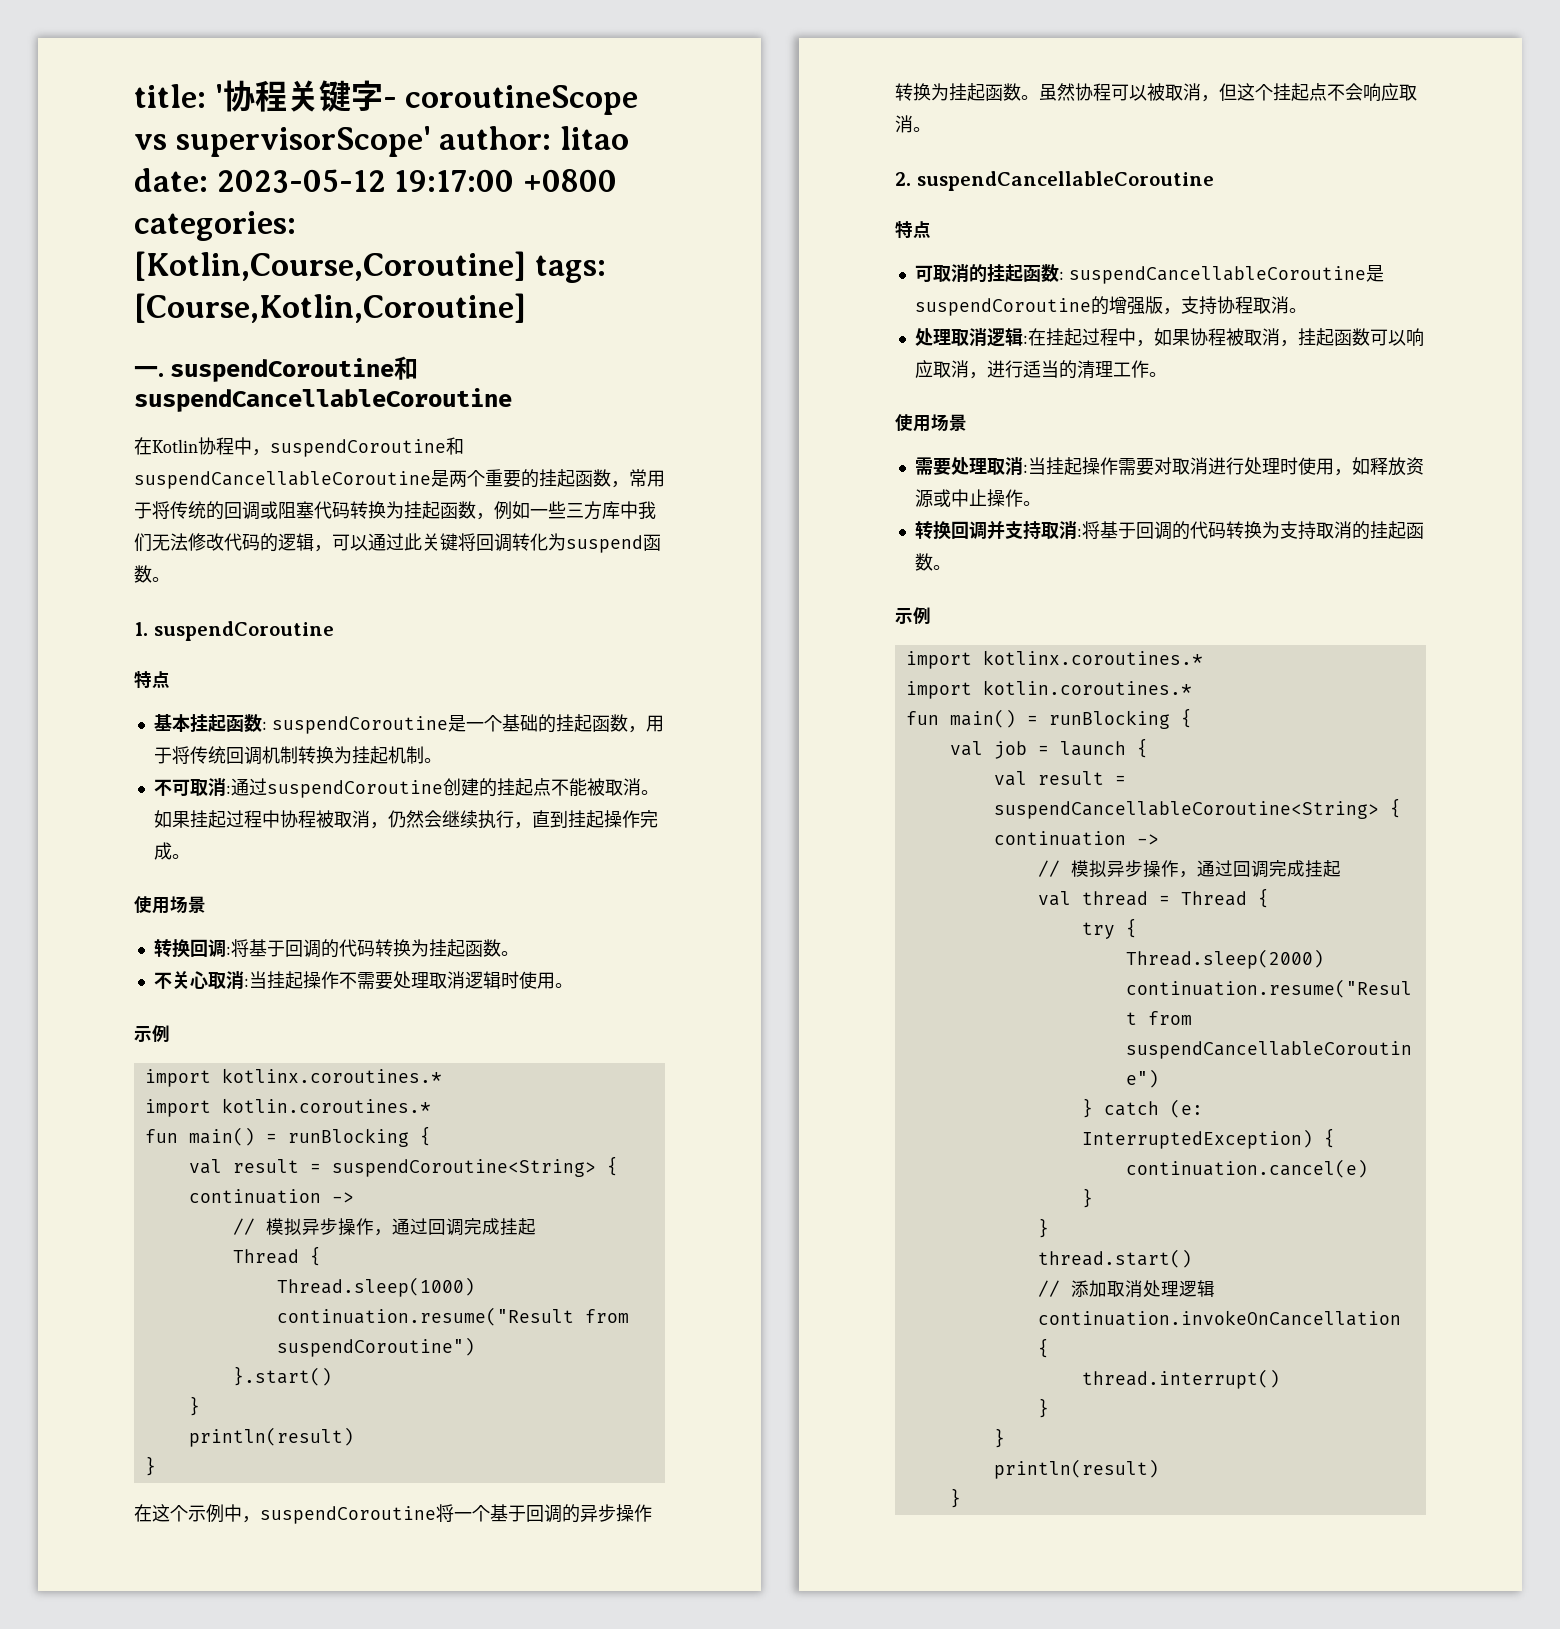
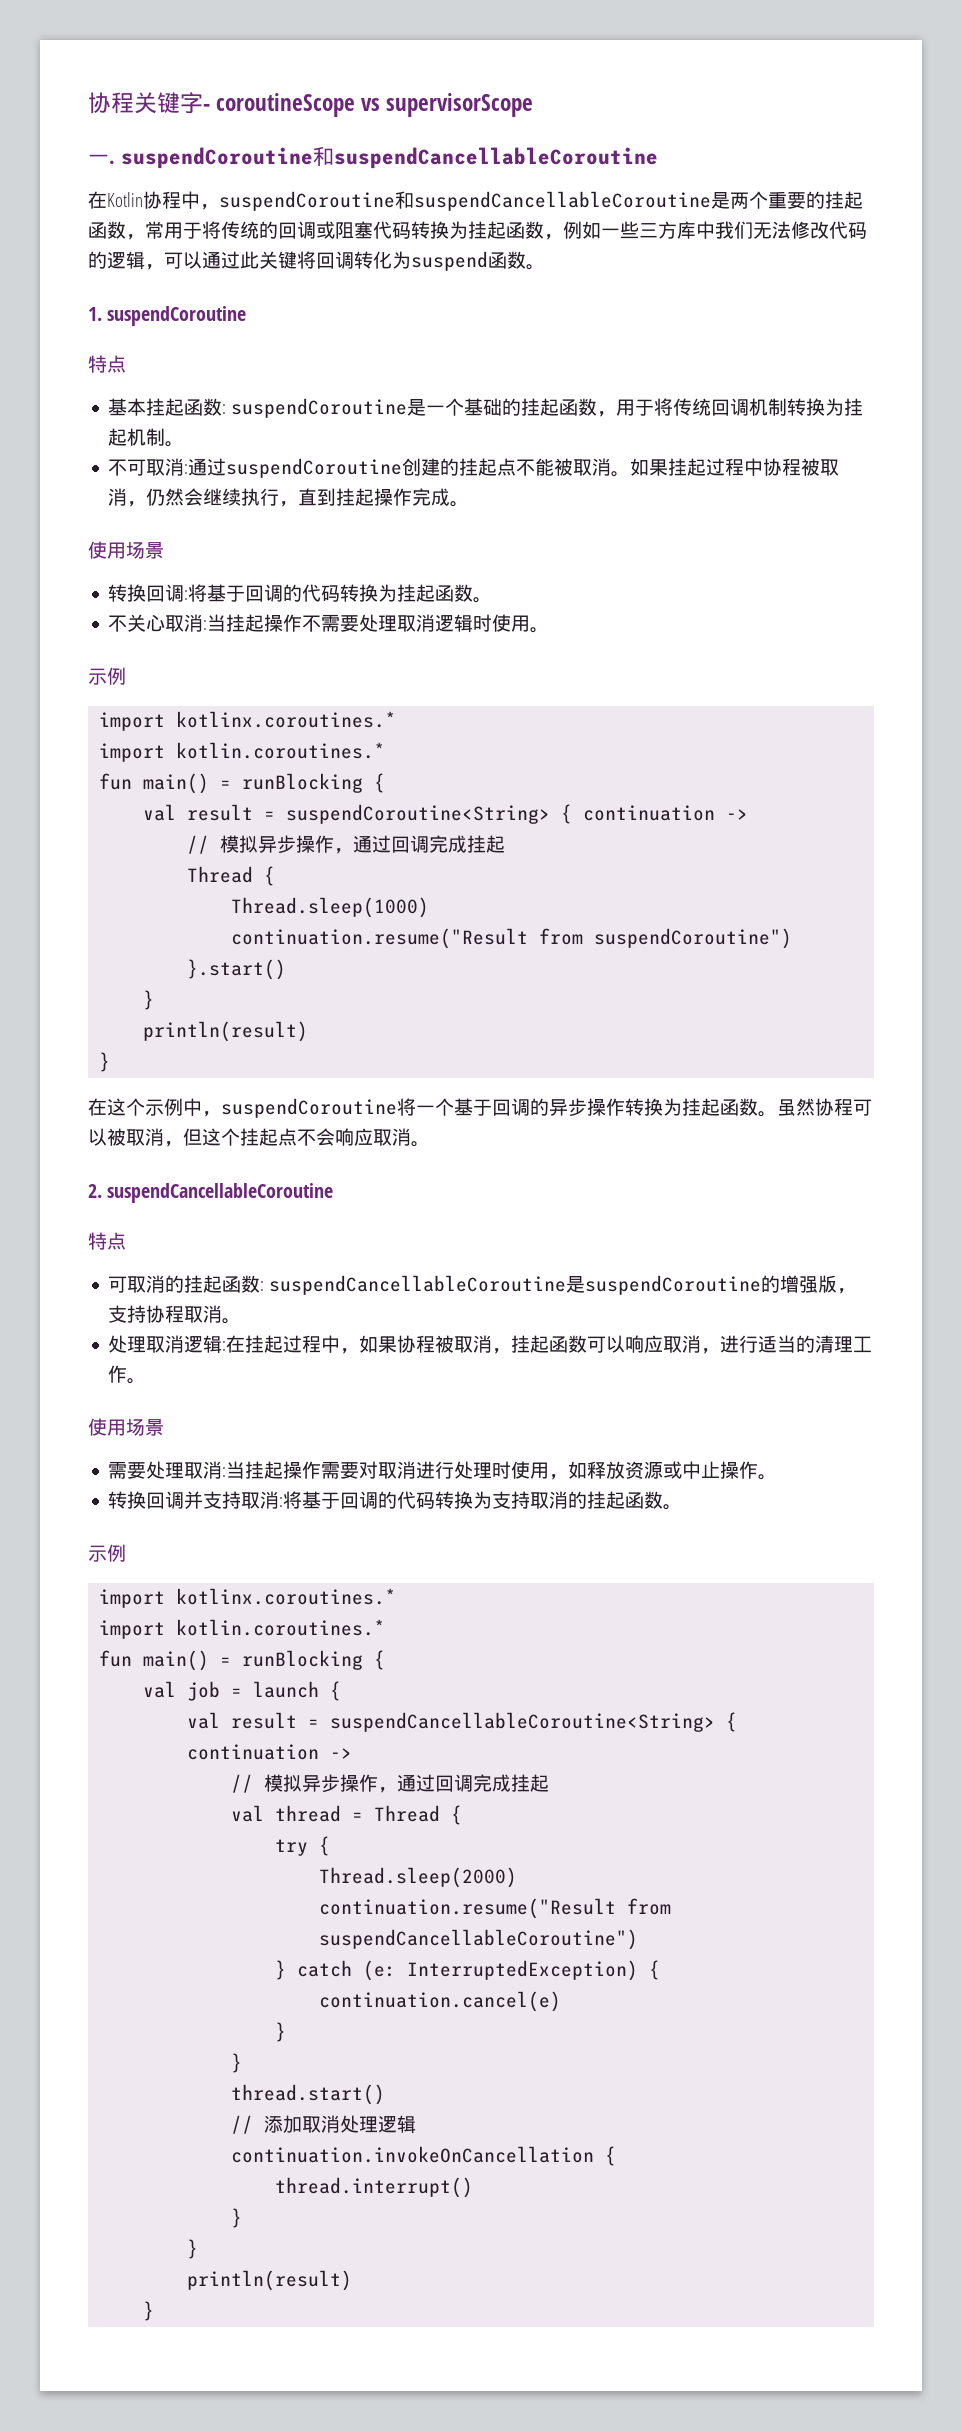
- title: '协程关键字- coroutineScope vs supervisorScope' author: litao date: 2023-05-12 19:17:00 +0800 categories: [Kotlin,Course,Coroutine] tags: [Course,Kotlin,Coroutine]
+ 协程关键字- coroutineScope vs supervisorScope

